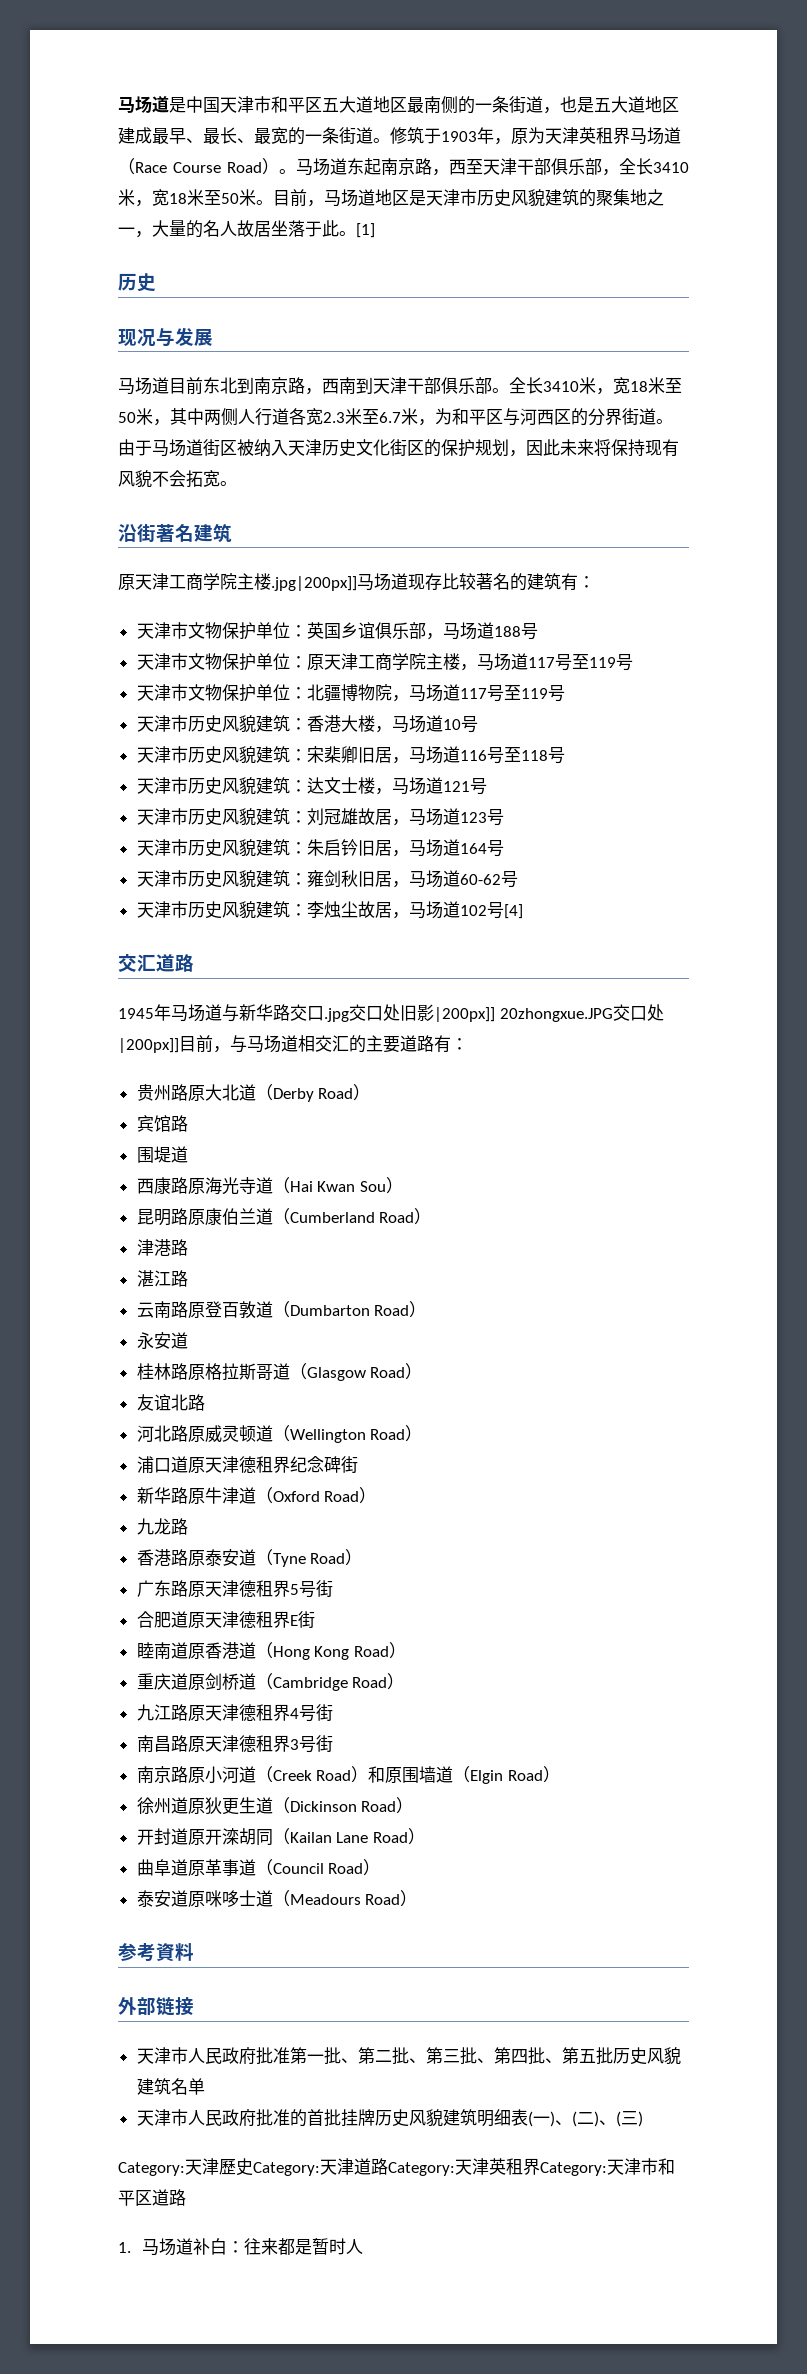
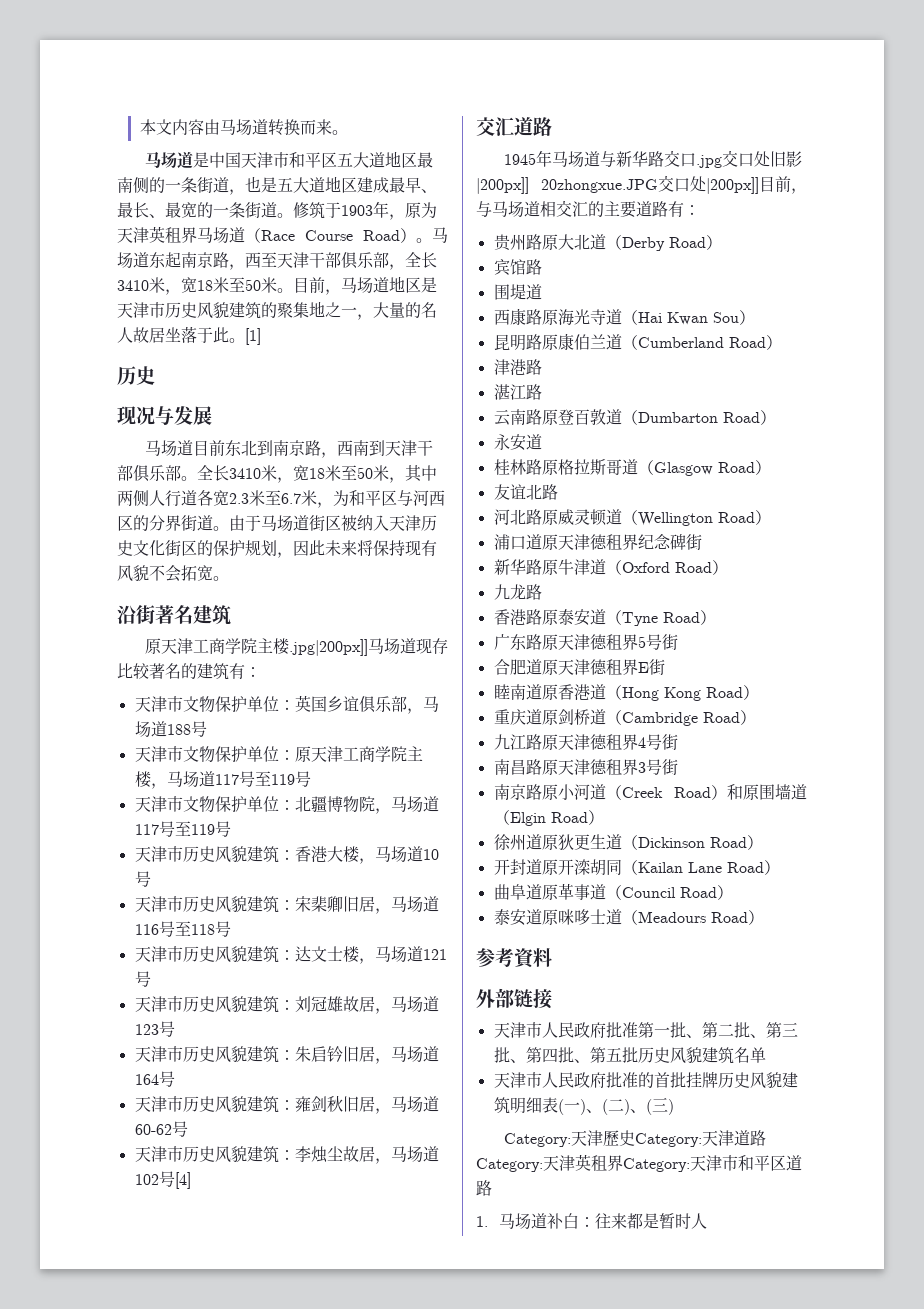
+ 本文内容由马场道转换而来。

